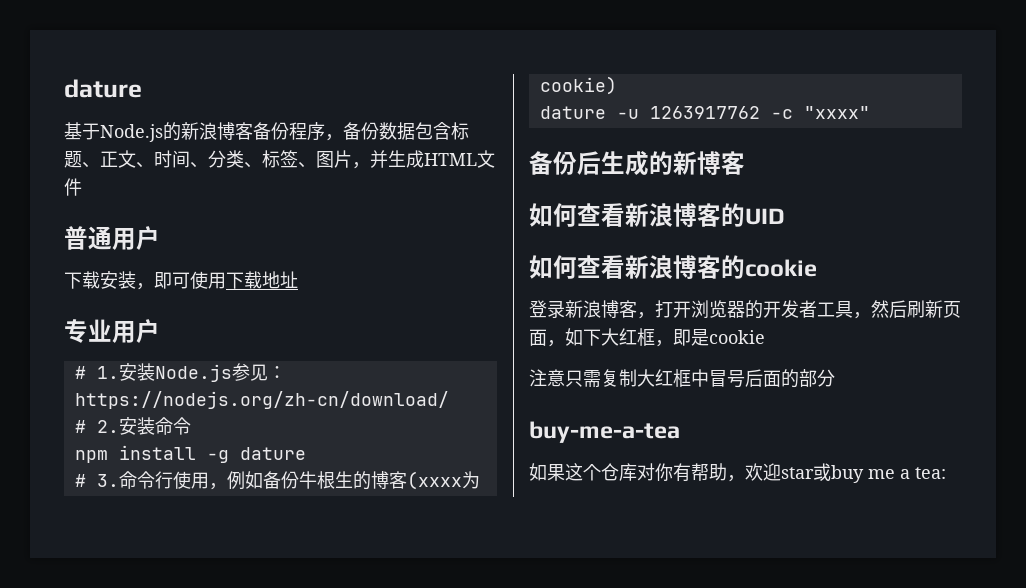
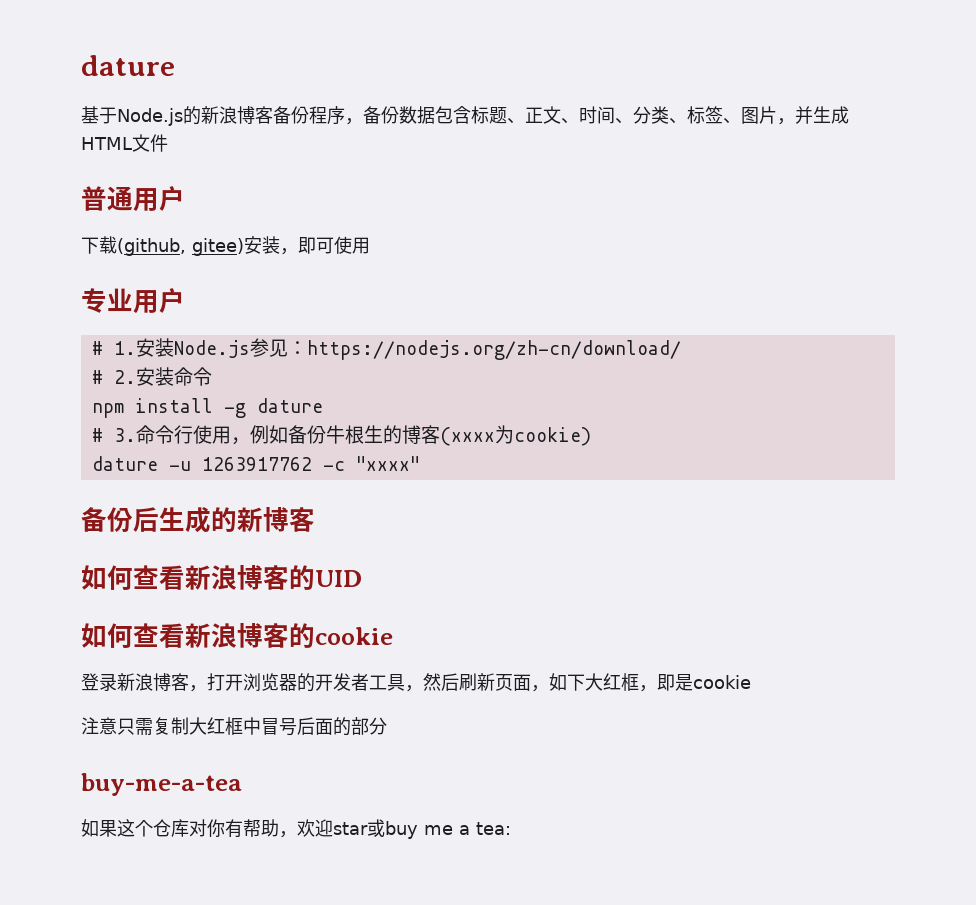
- 下载安装，即可使用下载地址
+ 下载(github, gitee)安装，即可使用

